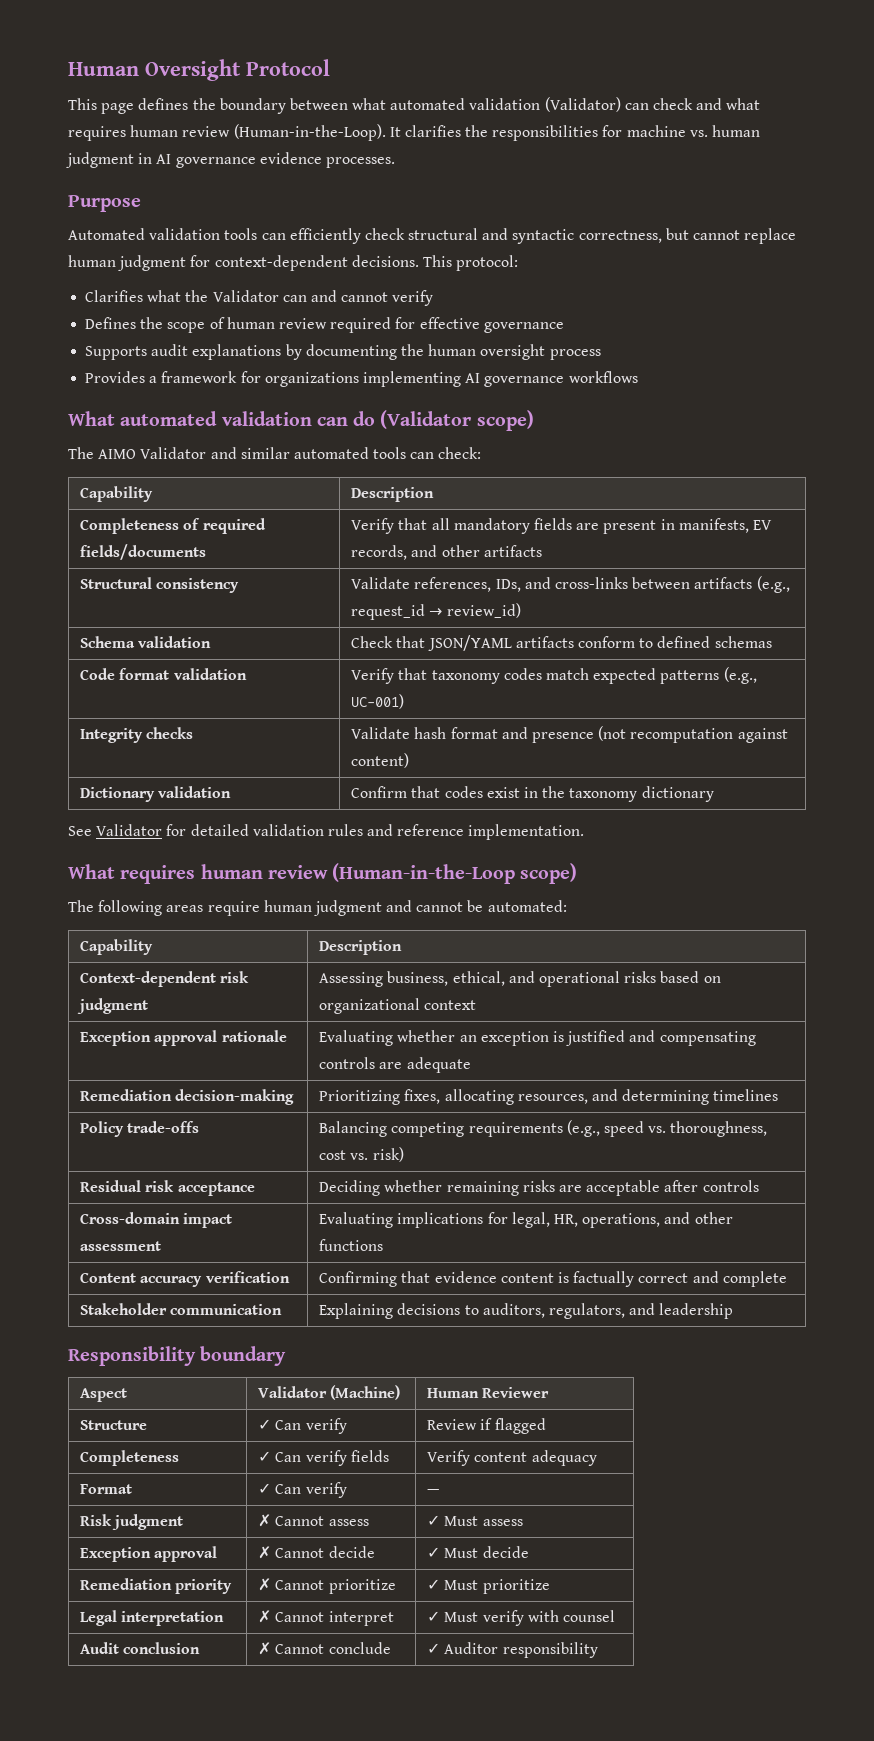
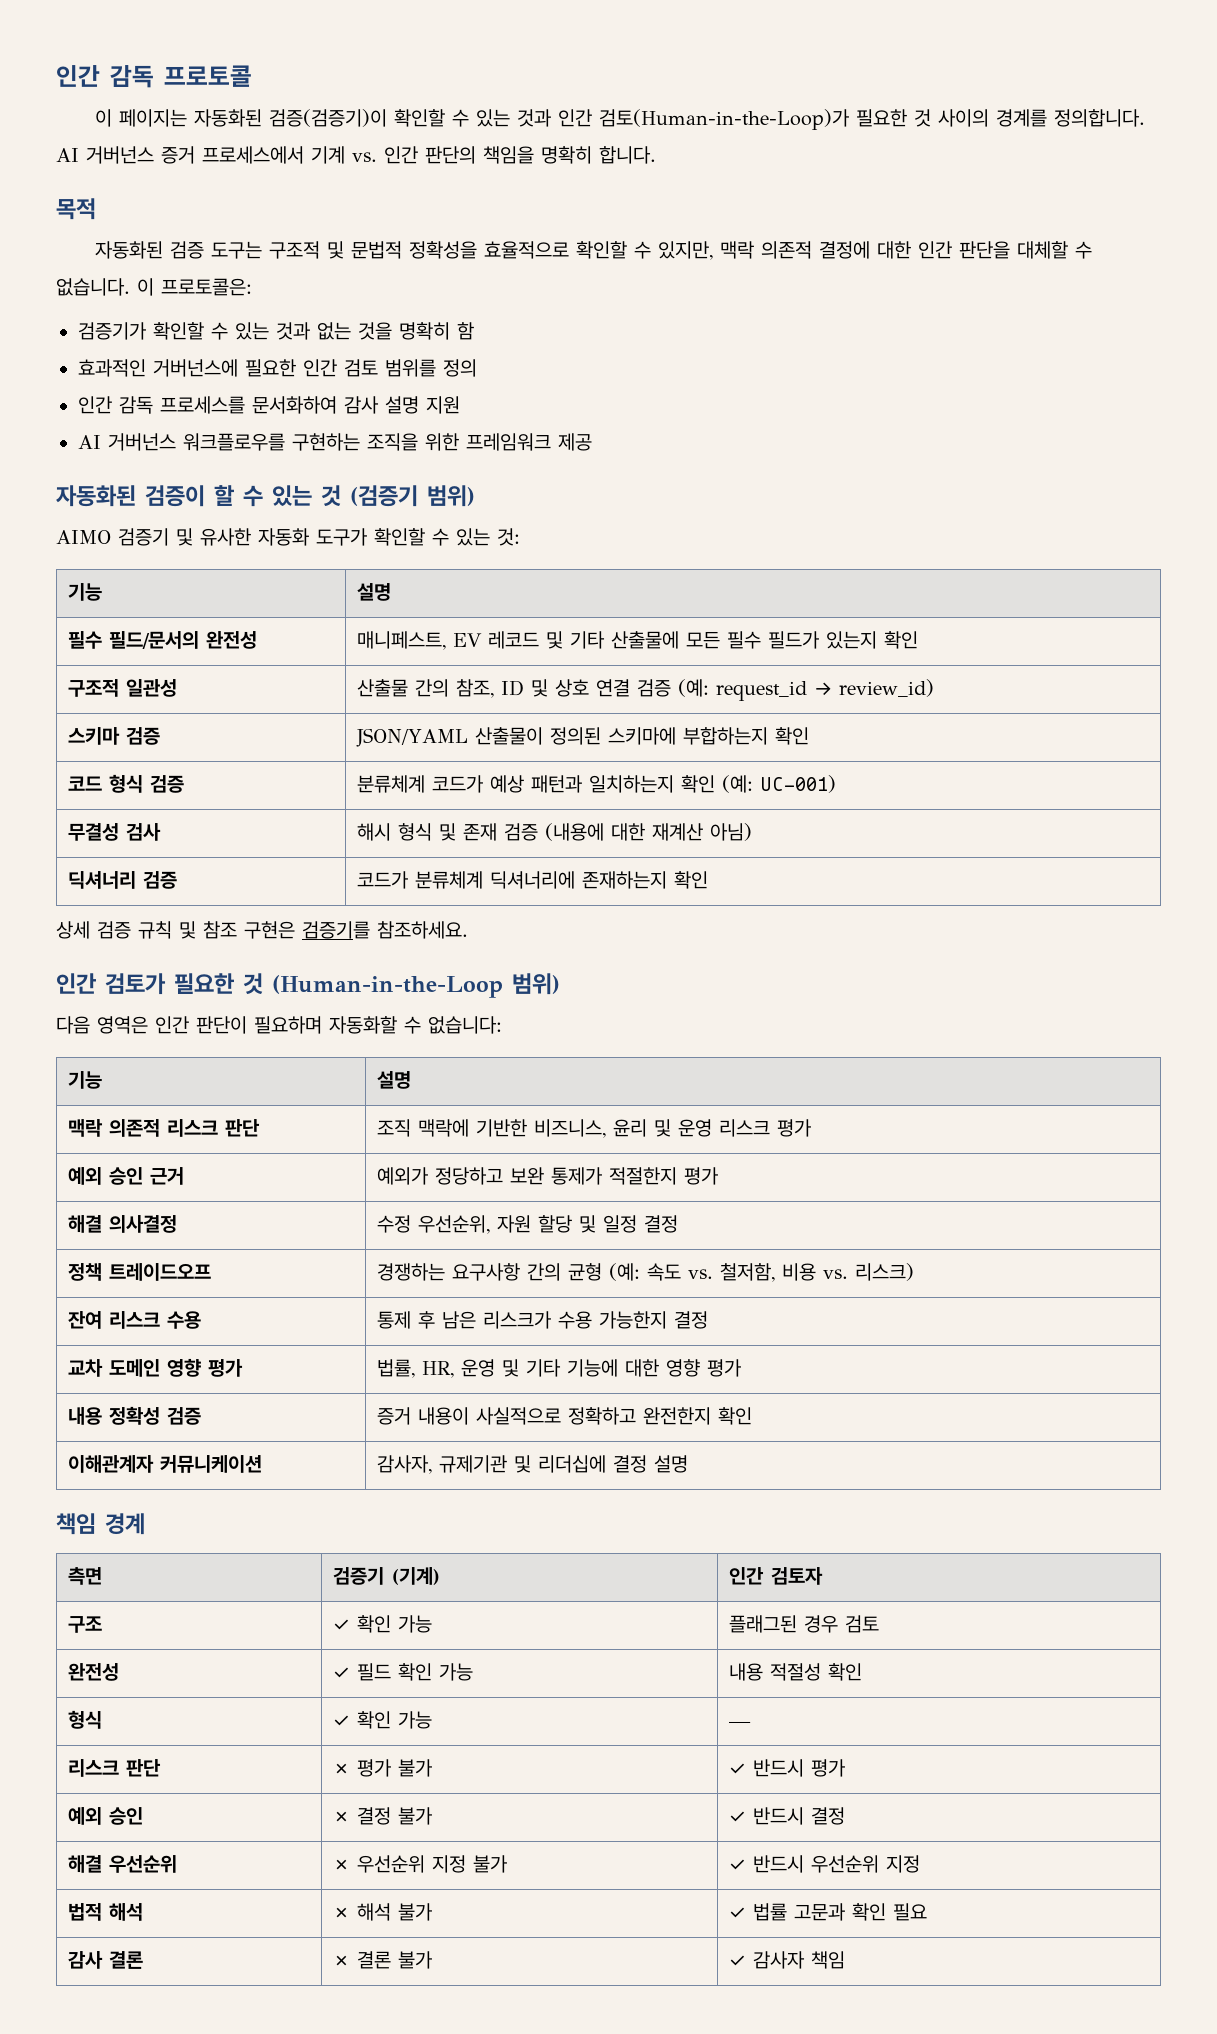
- Human Oversight Protocol
- This page defines the boundary between what automated validation (Validator) can check and what requires human review (Human-in-the-Loop). It clarifies the responsibilities for machine vs. human judgment in AI governance evidence processes.
- Purpose
- Automated validation tools can efficiently check structural and syntactic correctness, but cannot replace human judgment for context-dependent decisions. This protocol:
- Clarifies what the Validator can and cannot verify
- Defines the scope of human review required for effective governance
- Supports audit explanations by documenting the human oversight process
- Provides a framework for organizations implementing AI governance workflows
- What automated validation can do (Validator scope)
- The AIMO Validator and similar automated tools can check:
- Capability | Description
- Completeness of required fields/documents | Verify that all mandatory fields are present in manifests, EV records, and other artifacts
- Structural consistency | Validate references, IDs, and cross-links between artifacts (e.g., request_id → review_id)
- Schema validation | Check that JSON/YAML artifacts conform to defined schemas
- Code format validation | Verify that taxonomy codes match expected patterns (e.g., UC-001)
- Integrity checks | Validate hash format and presence (not recomputation against content)
- Dictionary validation | Confirm that codes exist in the taxonomy dictionary
- See Validator for detailed validation rules and reference implementation.
- What requires human review (Human-in-the-Loop scope)
- The following areas require human judgment and cannot be automated:
- Capability | Description
- Context-dependent risk judgment | Assessing business, ethical, and operational risks based on organizational context
- Exception approval rationale | Evaluating whether an exception is justified and compensating controls are adequate
- Remediation decision-making | Prioritizing fixes, allocating resources, and determining timelines
- Policy trade-offs | Balancing competing requirements (e.g., speed vs. thoroughness, cost vs. risk)
- Residual risk acceptance | Deciding whether remaining risks are acceptable after controls
- Cross-domain impact assessment | Evaluating implications for legal, HR, operations, and other functions
- Content accuracy verification | Confirming that evidence content is factually correct and complete
- Stakeholder communication | Explaining decisions to auditors, regulators, and leadership
- Responsibility boundary
- Aspect | Validator (Machine) | Human Reviewer
- Structure | ✓ Can verify | Review if flagged
- Completeness | ✓ Can verify fields | Verify content adequacy
- Format | ✓ Can verify | —
+ 인간 감독 프로토콜
+ 이 페이지는 자동화된 검증(검증기)이 확인할 수 있는 것과 인간 검토(Human-in-the-Loop)가 필요한 것 사이의 경계를 정의합니다. AI 거버넌스 증거 프로세스에서 기계 vs. 인간 판단의 책임을 명확히 합니다.
+ 목적
+ 자동화된 검증 도구는 구조적 및 문법적 정확성을 효율적으로 확인할 수 있지만, 맥락 의존적 결정에 대한 인간 판단을 대체할 수 없습니다. 이 프로토콜은:
+ 검증기가 확인할 수 있는 것과 없는 것을 명확히 함
+ 효과적인 거버넌스에 필요한 인간 검토 범위를 정의
+ 인간 감독 프로세스를 문서화하여 감사 설명 지원
+ AI 거버넌스 워크플로우를 구현하는 조직을 위한 프레임워크 제공
+ 자동화된 검증이 할 수 있는 것 (검증기 범위)
+ AIMO 검증기 및 유사한 자동화 도구가 확인할 수 있는 것:
+ 기능 | 설명
+ 필수 필드/문서의 완전성 | 매니페스트, EV 레코드 및 기타 산출물에 모든 필수 필드가 있는지 확인
+ 구조적 일관성 | 산출물 간의 참조, ID 및 상호 연결 검증 (예: request_id → review_id)
+ 스키마 검증 | JSON/YAML 산출물이 정의된 스키마에 부합하는지 확인
+ 코드 형식 검증 | 분류체계 코드가 예상 패턴과 일치하는지 확인 (예: UC-001)
+ 무결성 검사 | 해시 형식 및 존재 검증 (내용에 대한 재계산 아님)
+ 딕셔너리 검증 | 코드가 분류체계 딕셔너리에 존재하는지 확인
+ 상세 검증 규칙 및 참조 구현은 검증기를 참조하세요.
+ 인간 검토가 필요한 것 (Human-in-the-Loop 범위)
+ 다음 영역은 인간 판단이 필요하며 자동화할 수 없습니다:
+ 기능 | 설명
+ 맥락 의존적 리스크 판단 | 조직 맥락에 기반한 비즈니스, 윤리 및 운영 리스크 평가
+ 예외 승인 근거 | 예외가 정당하고 보완 통제가 적절한지 평가
+ 해결 의사결정 | 수정 우선순위, 자원 할당 및 일정 결정
+ 정책 트레이드오프 | 경쟁하는 요구사항 간의 균형 (예: 속도 vs. 철저함, 비용 vs. 리스크)
+ 잔여 리스크 수용 | 통제 후 남은 리스크가 수용 가능한지 결정
+ 교차 도메인 영향 평가 | 법률, HR, 운영 및 기타 기능에 대한 영향 평가
+ 내용 정확성 검증 | 증거 내용이 사실적으로 정확하고 완전한지 확인
+ 이해관계자 커뮤니케이션 | 감사자, 규제기관 및 리더십에 결정 설명
+ 책임 경계
+ 측면 | 검증기 (기계) | 인간 검토자
+ 구조 | ✓ 확인 가능 | 플래그된 경우 검토
+ 완전성 | ✓ 필드 확인 가능 | 내용 적절성 확인
+ 형식 | ✓ 확인 가능 | —
- Risk judgment | ✗ Cannot assess | ✓ Must assess
- Exception approval | ✗ Cannot decide | ✓ Must decide
- Remediation priority | ✗ Cannot prioritize | ✓ Must prioritize
- Legal interpretation | ✗ Cannot interpret | ✓ Must verify with counsel
- Audit conclusion | ✗ Cannot conclude | ✓ Auditor responsibility
+ 리스크 판단 | ✗ 평가 불가 | ✓ 반드시 평가
+ 예외 승인 | ✗ 결정 불가 | ✓ 반드시 결정
+ 해결 우선순위 | ✗ 우선순위 지정 불가 | ✓ 반드시 우선순위 지정
+ 법적 해석 | ✗ 해석 불가 | ✓ 법률 고문과 확인 필요
+ 감사 결론 | ✗ 결론 불가 | ✓ 감사자 책임

